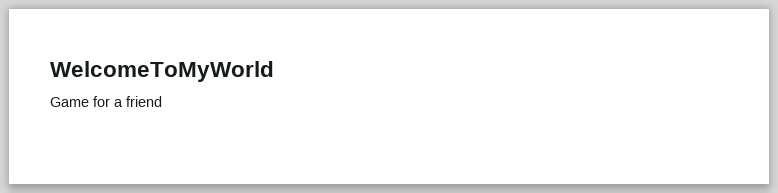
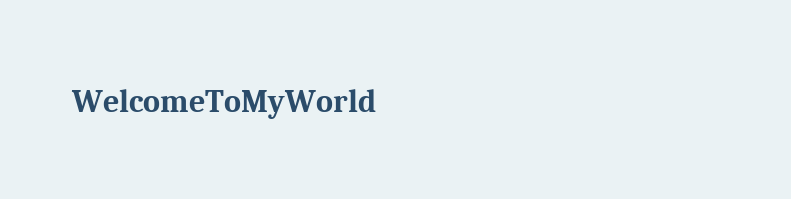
- Game for a friend

